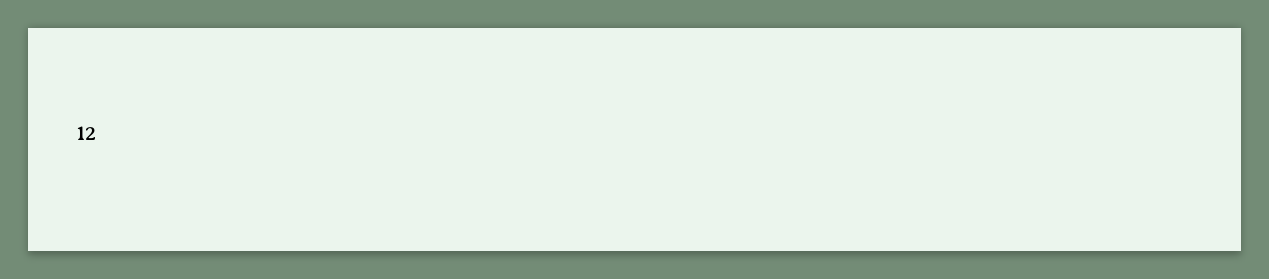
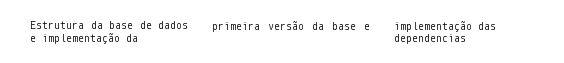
- 12
+ Estrutura da base de dados e implementação da primeira versão da base e implementação das dependencias

